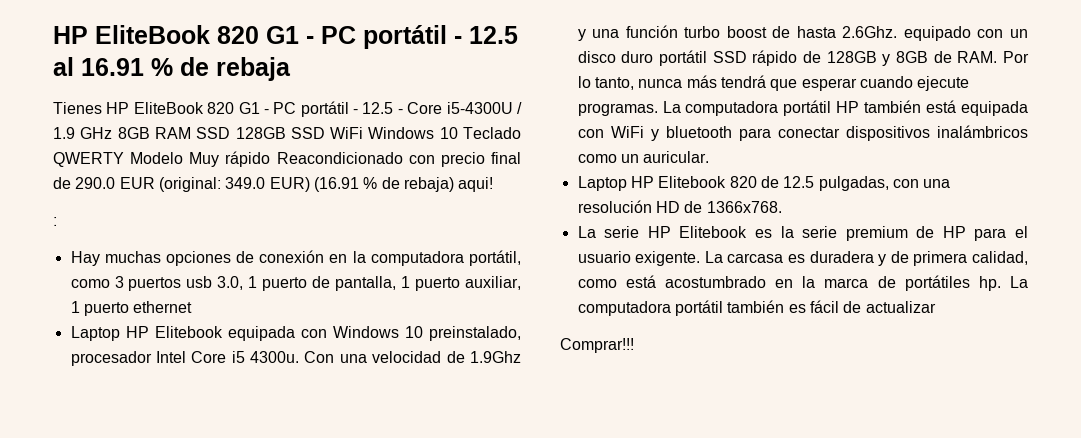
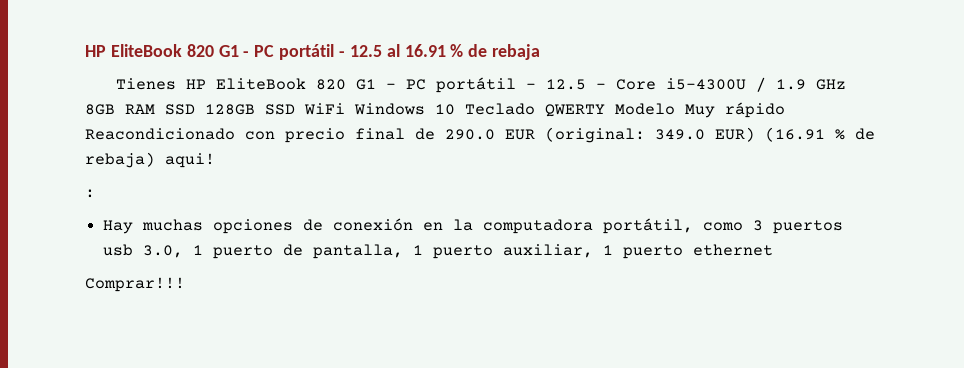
- Laptop HP Elitebook equipada con Windows 10 preinstalado, procesador Intel Core i5 4300u. Con una velocidad de 1.9Ghz y una función turbo boost de hasta 2.6Ghz. equipado con un disco duro portátil SSD rápido de 128GB y 8GB de RAM. Por lo tanto, nunca más tendrá que esperar cuando ejecute programas. La computadora portátil HP también está equipada con WiFi y bluetooth para conectar dispositivos inalámbricos como un auricular.
- Laptop HP Elitebook 820 de 12.5 pulgadas, con una resolución HD de 1366x768.
- La serie HP Elitebook es la serie premium de HP para el usuario exigente. La carcasa es duradera y de primera calidad, como está acostumbrado en la marca de portátiles hp. La computadora portátil también es fácil de actualizar

